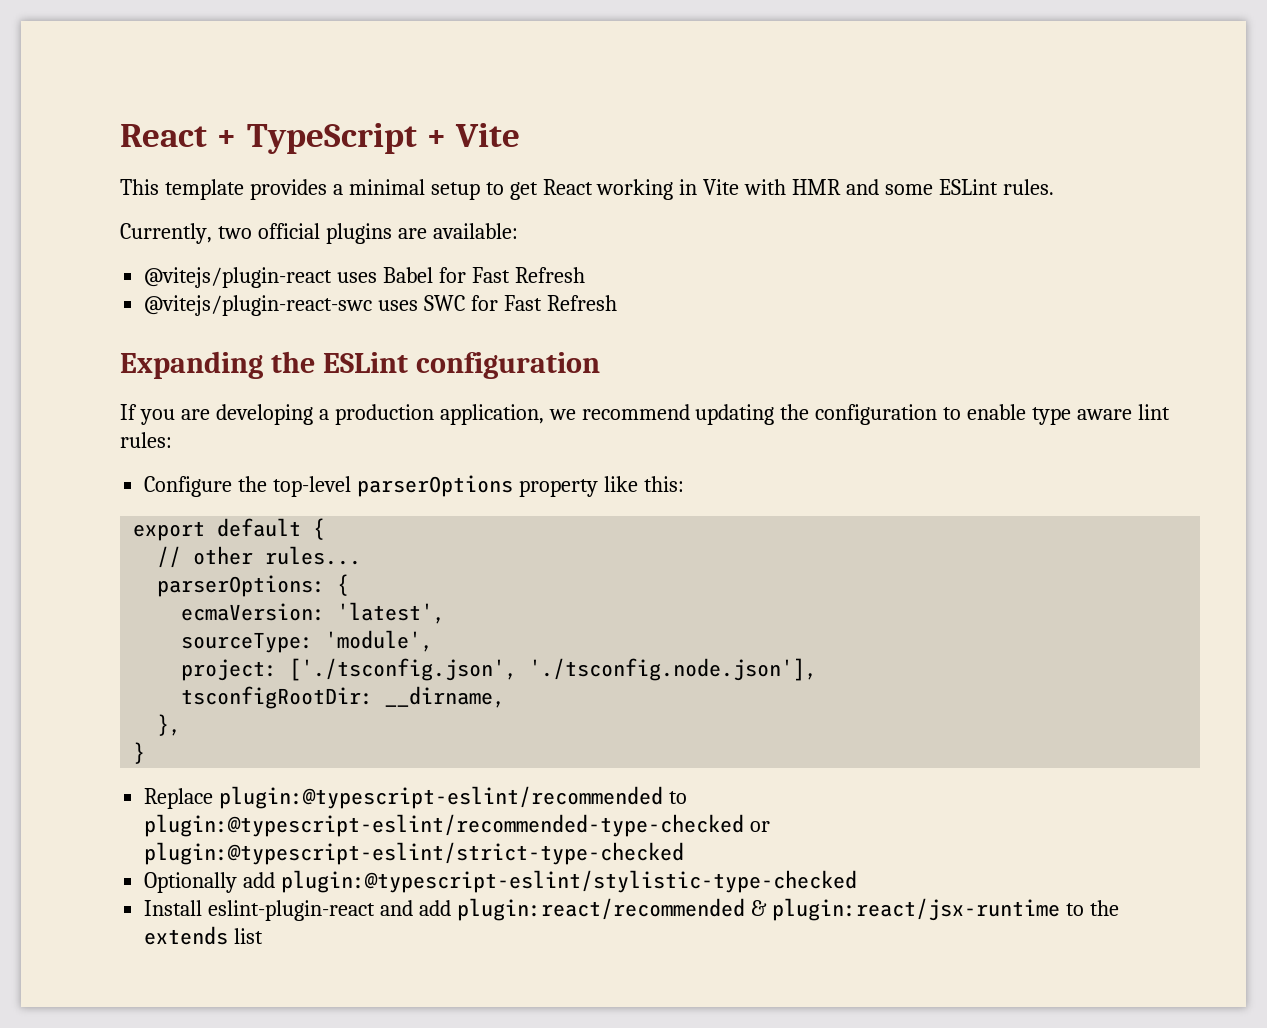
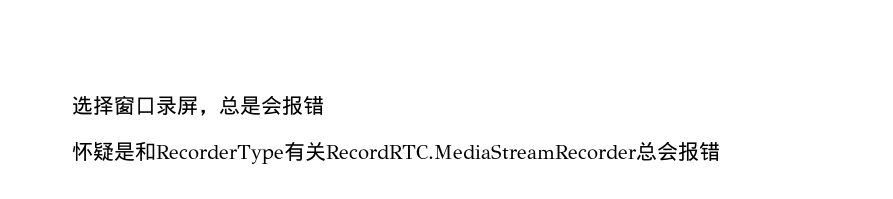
- React + TypeScript + Vite
- This template provides a minimal setup to get React working in Vite with HMR and some ESLint rules.
- Currently, two official plugins are available:
- @vitejs/plugin-react uses Babel for Fast Refresh
- @vitejs/plugin-react-swc uses SWC for Fast Refresh
- Expanding the ESLint configuration
- If you are developing a production application, we recommend updating the configuration to enable type aware lint rules:
- Configure the top-level parserOptions property like this:
- export default {
- // other rules...
- parserOptions: {
- ecmaVersion: 'latest',
- sourceType: 'module',
- project: ['./tsconfig.json', './tsconfig.node.json'],
- tsconfigRootDir: __dirname,
- },
- }
- Replace plugin:@typescript-eslint/recommended to plugin:@typescript-eslint/recommended-type-checked or plugin:@typescript-eslint/strict-type-checked
- Optionally add plugin:@typescript-eslint/stylistic-type-checked
- Install eslint-plugin-react and add plugin:react/recommended & plugin:react/jsx-runtime to the extends list
+ 选择窗口录屏，总是会报错
+ 怀疑是和RecorderType有关RecordRTC.MediaStreamRecorder总会报错

